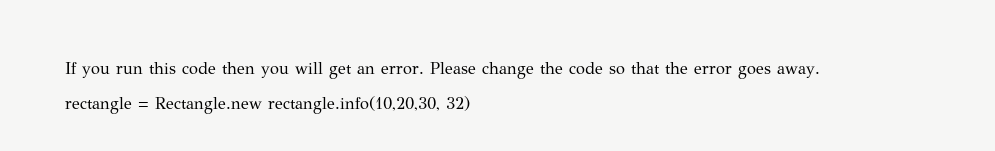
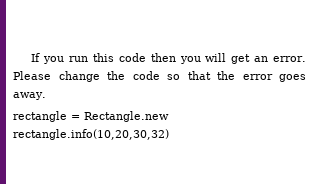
- rectangle = Rectangle.new rectangle.info(10,20,30, 32)
+ rectangle = Rectangle.new rectangle.info(10,20,30,32)

